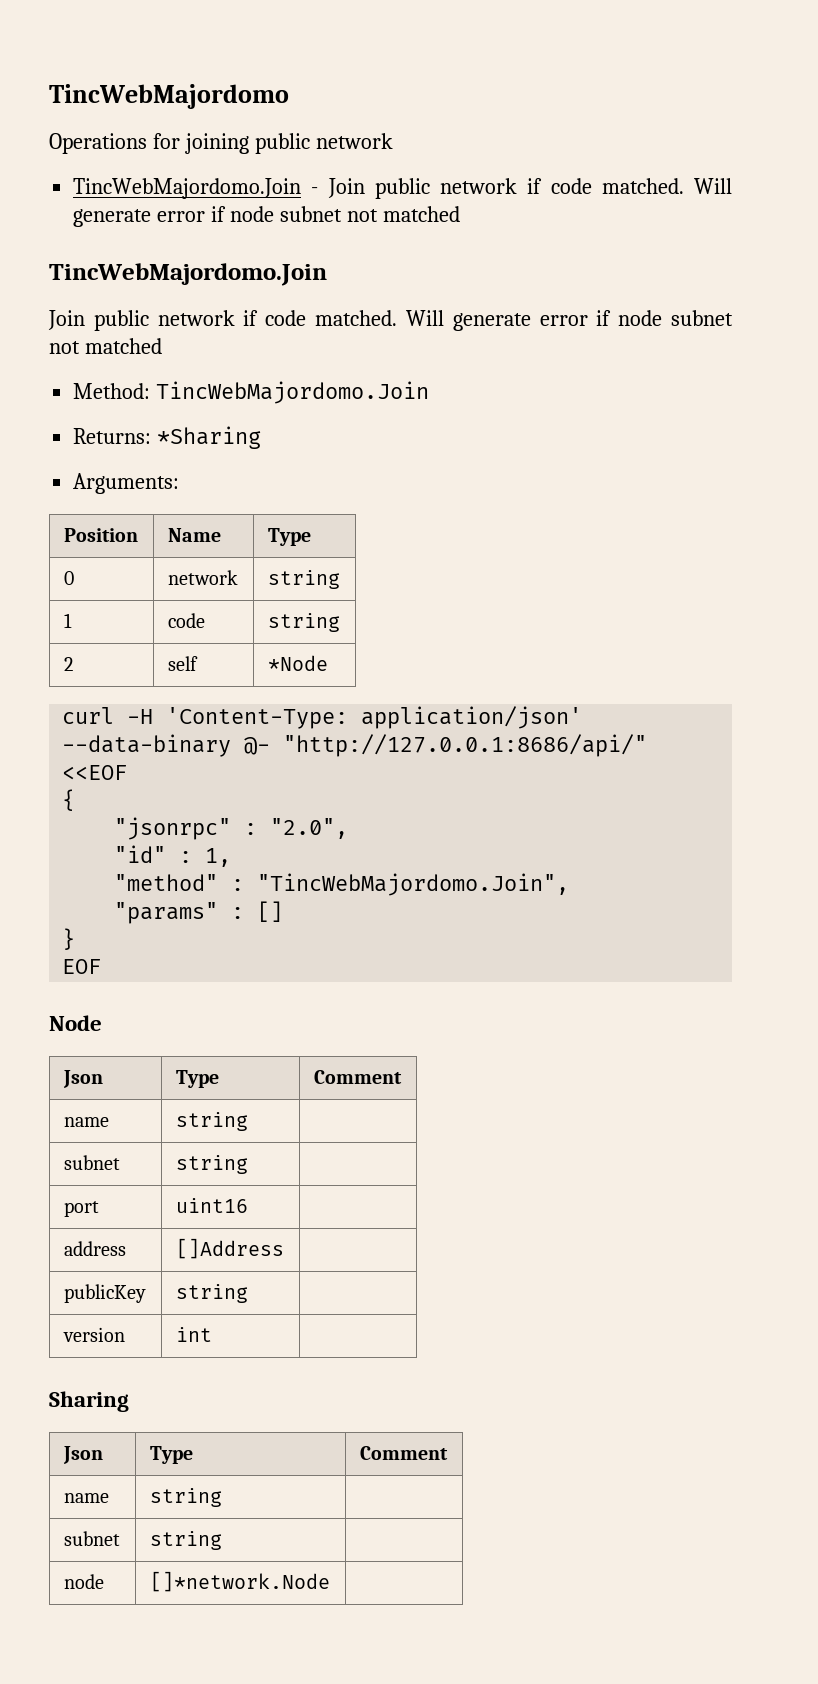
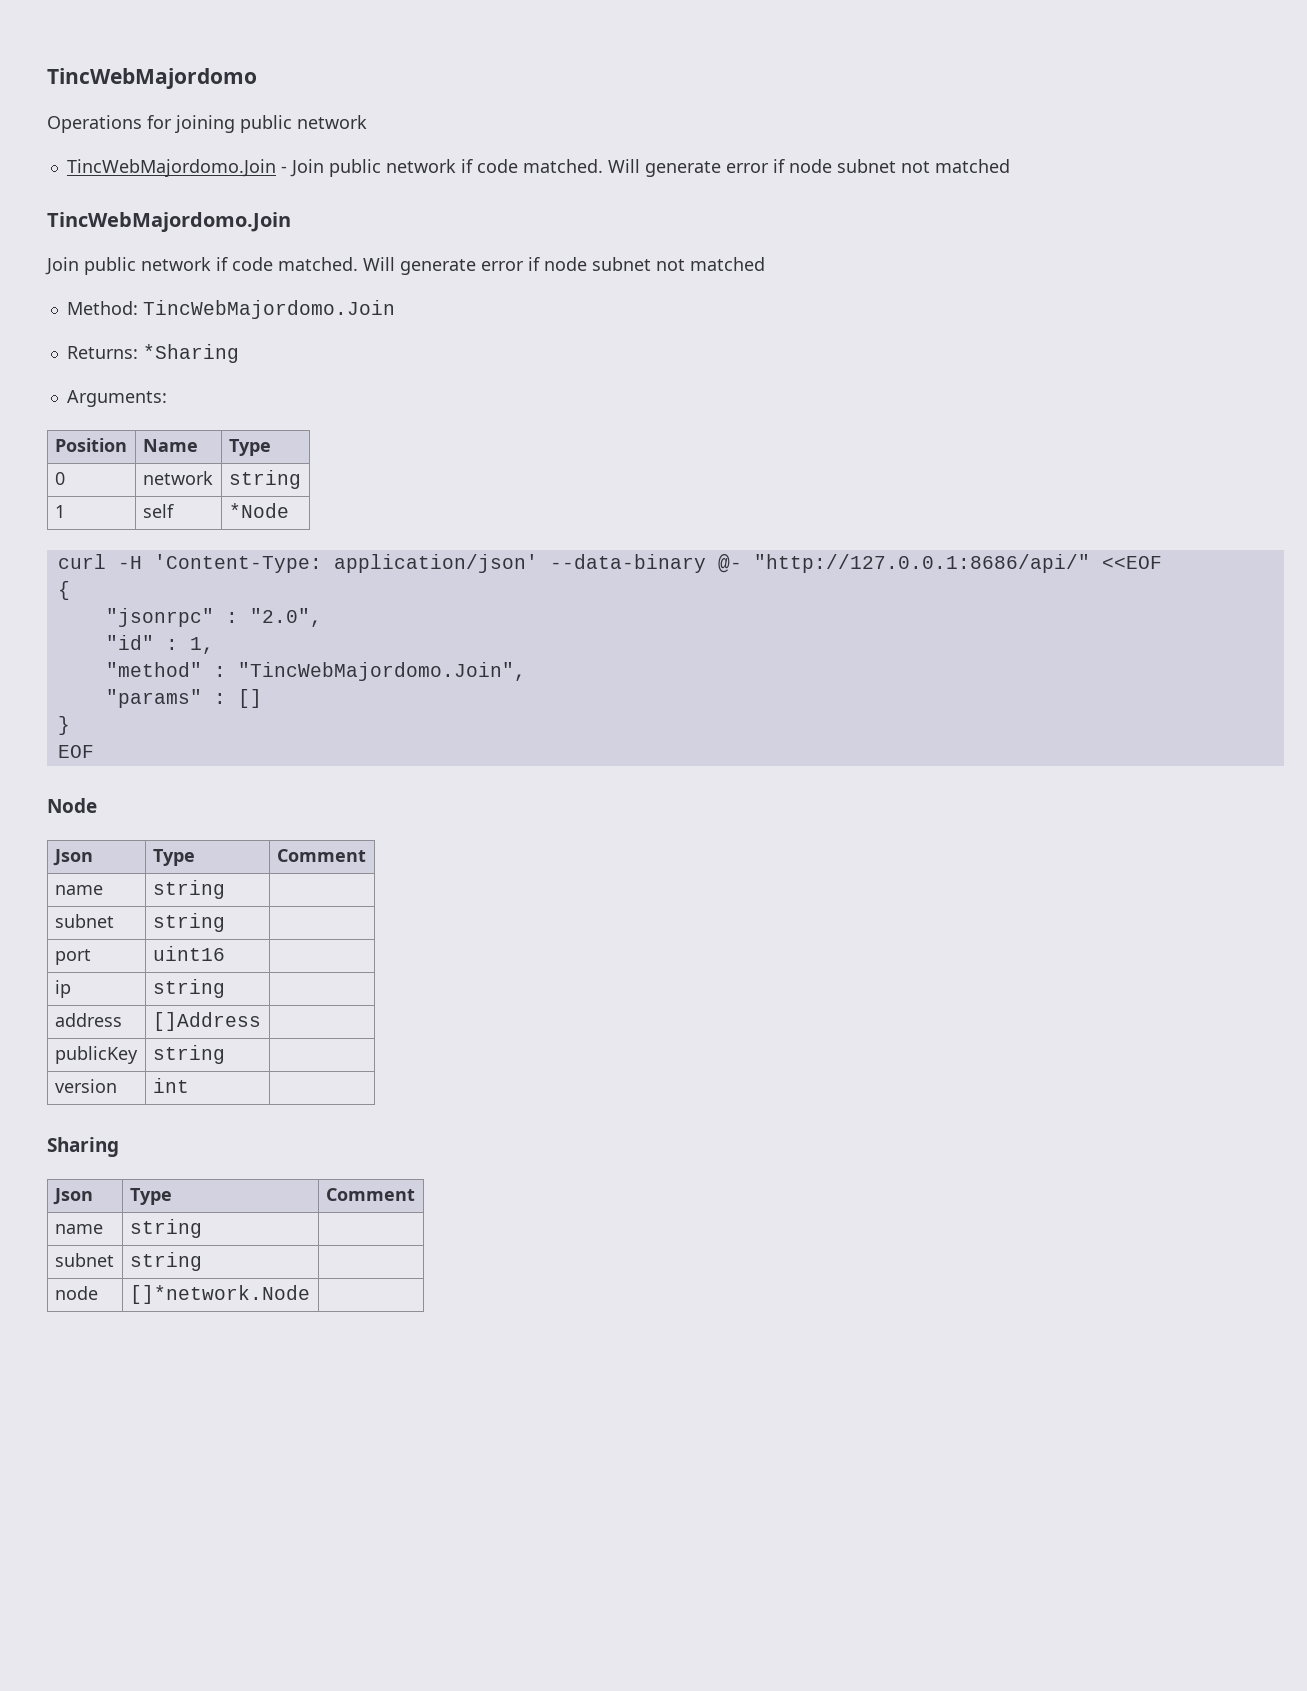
- 1 | code | string
- 2 | self | *Node
+ 1 | self | *Node
+ ip | string |

